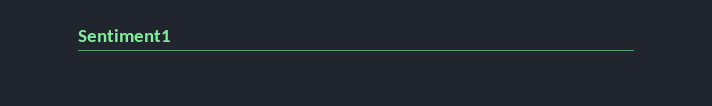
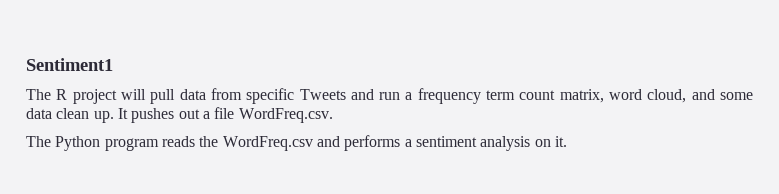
+ The R project will pull data from specific Tweets and run a frequency term count matrix, word cloud, and some data clean up. It pushes out a file WordFreq.csv.
+ The Python program reads the WordFreq.csv and performs a sentiment analysis on it.

